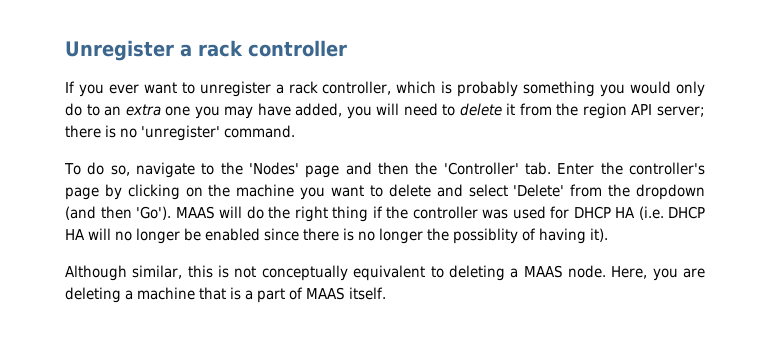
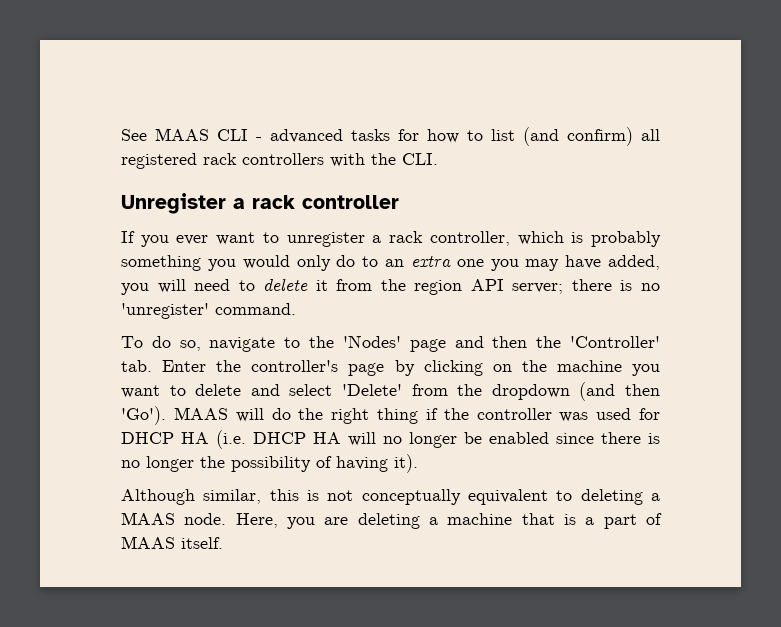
+ See MAAS CLI - advanced tasks for how to list (and confirm) all registered rack controllers with the CLI.
- MAAS will do the right thing if the controller was used for DHCP HA (i.e. DHCP HA will no longer be enabled since there is no longer the possiblity of having it).
+ MAAS will do the right thing if the controller was used for DHCP HA (i.e. DHCP HA will no longer be enabled since there is no longer the possibility of having it).

